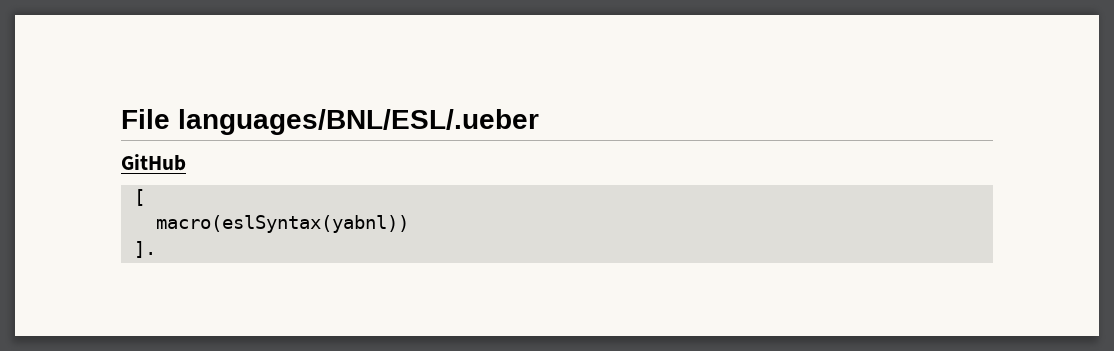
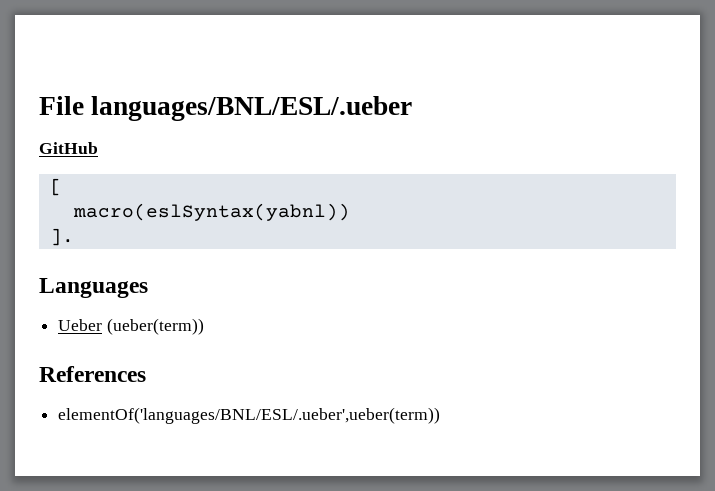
+ Languages
+ Ueber (ueber(term))
+ References
+ elementOf('languages/BNL/ESL/.ueber',ueber(term))

